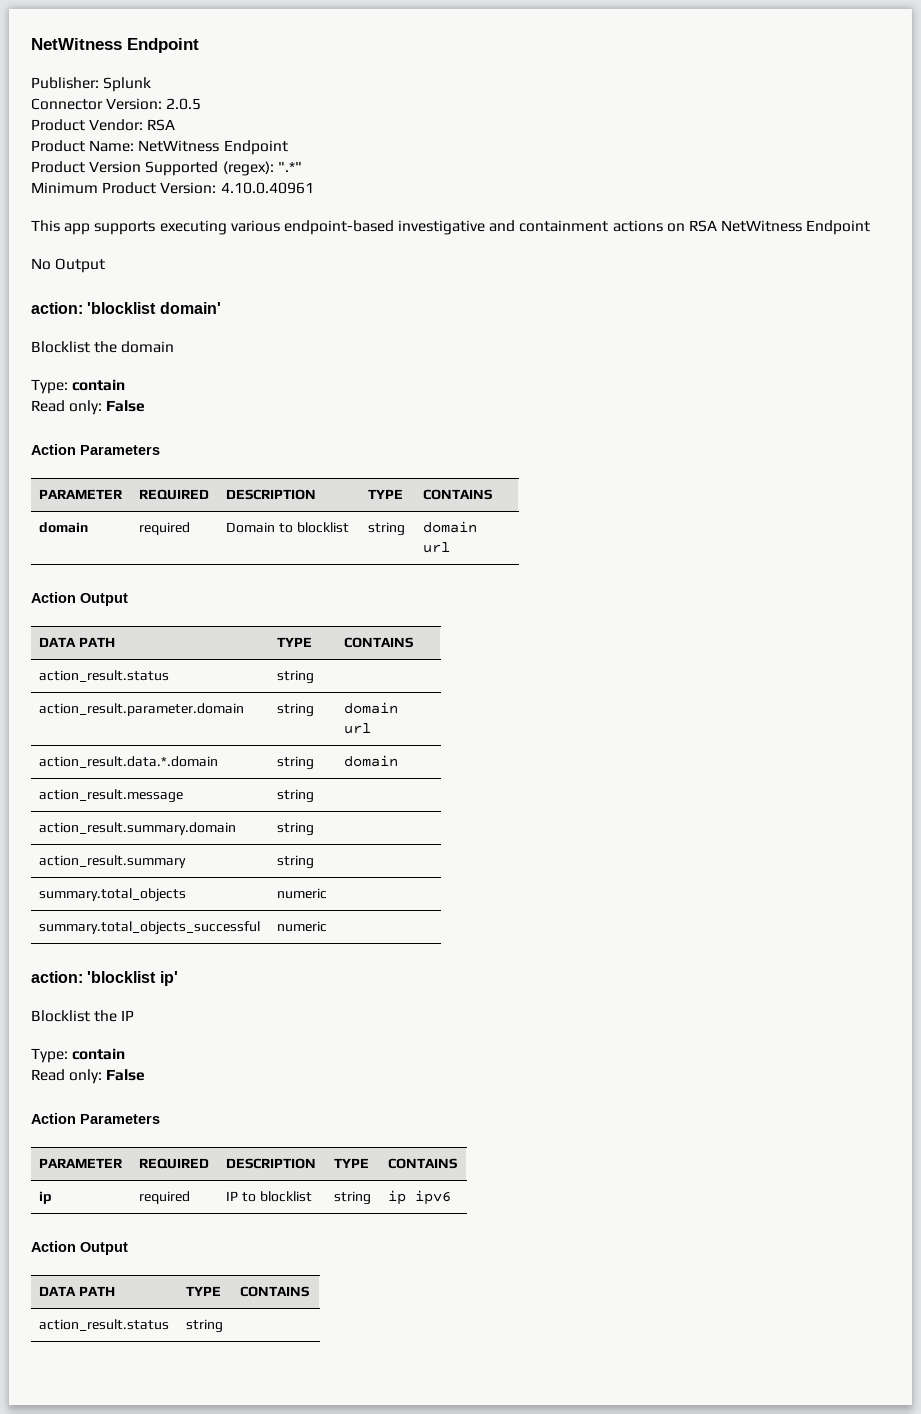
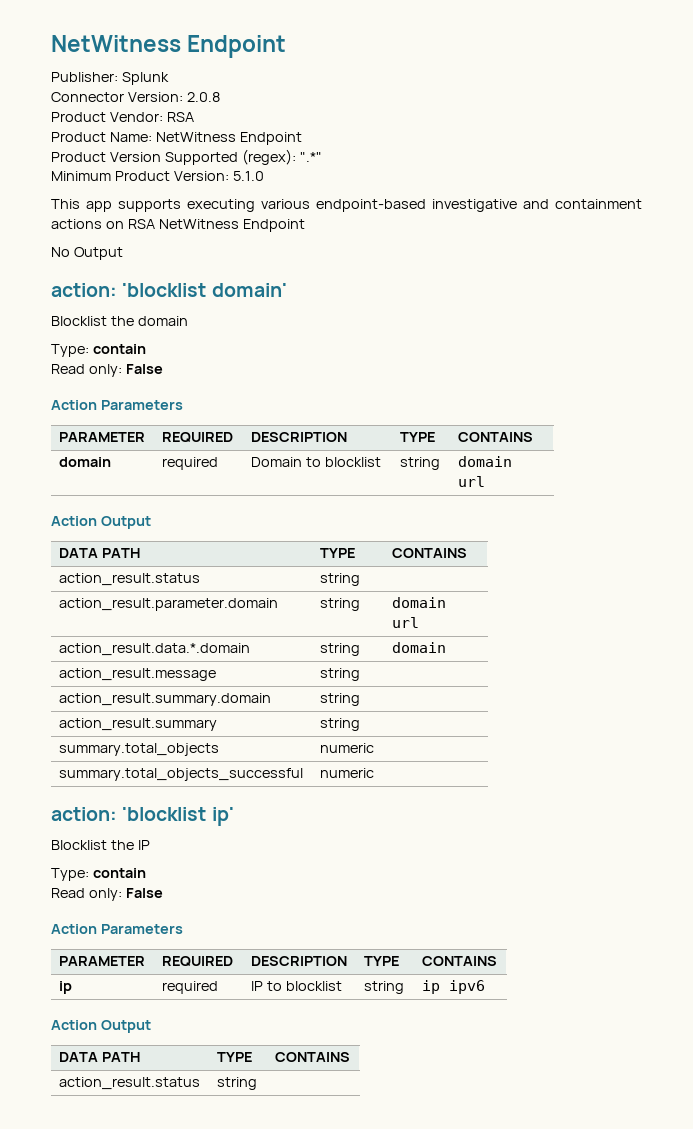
- Connector Version: 2.0.5
+ Connector Version: 2.0.8
- Minimum Product Version: 4.10.0.40961
+ Minimum Product Version: 5.1.0

